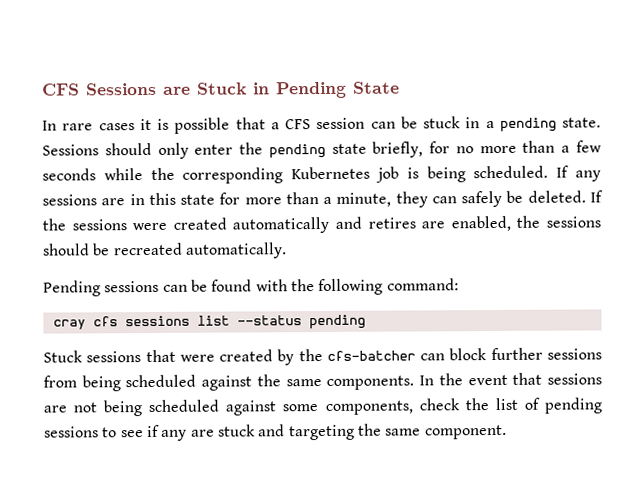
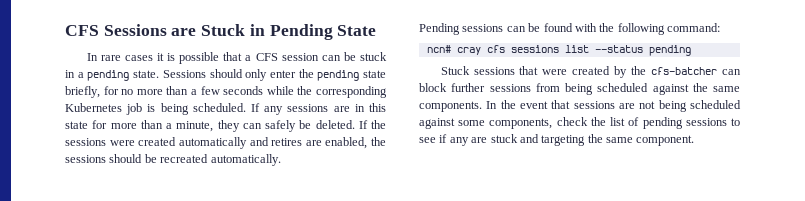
- cray cfs sessions list --status pending
+ ncn# cray cfs sessions list --status pending

